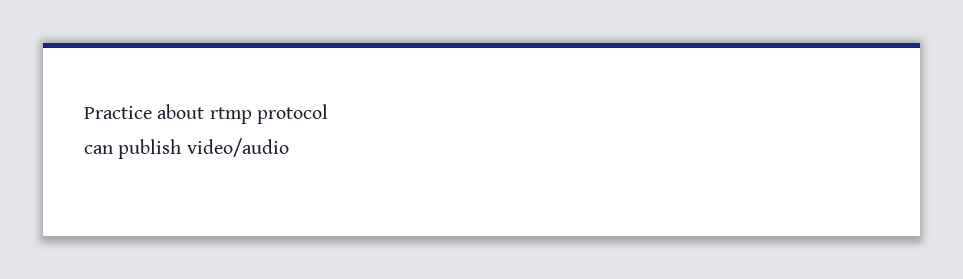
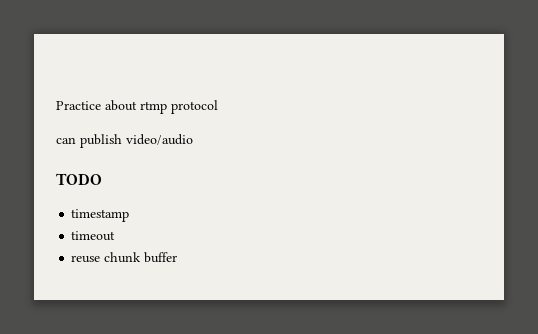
+ TODO
+ timestamp
+ timeout
+ reuse chunk buffer

